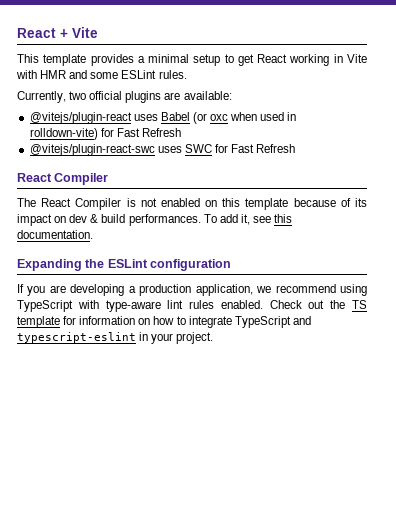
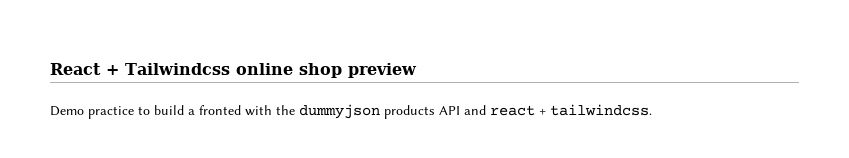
- React + Vite
- This template provides a minimal setup to get React working in Vite with HMR and some ESLint rules.
- Currently, two official plugins are available:
- @vitejs/plugin-react uses Babel (or oxc when used in rolldown-vite) for Fast Refresh
- @vitejs/plugin-react-swc uses SWC for Fast Refresh
- React Compiler
- The React Compiler is not enabled on this template because of its impact on dev & build performances. To add it, see this documentation.
- Expanding the ESLint configuration
- If you are developing a production application, we recommend using TypeScript with type-aware lint rules enabled. Check out the TS template for information on how to integrate TypeScript and typescript-eslint in your project.
+ React + Tailwindcss online shop preview
+ Demo practice to build a fronted with the dummyjson products API and react + tailwindcss.

